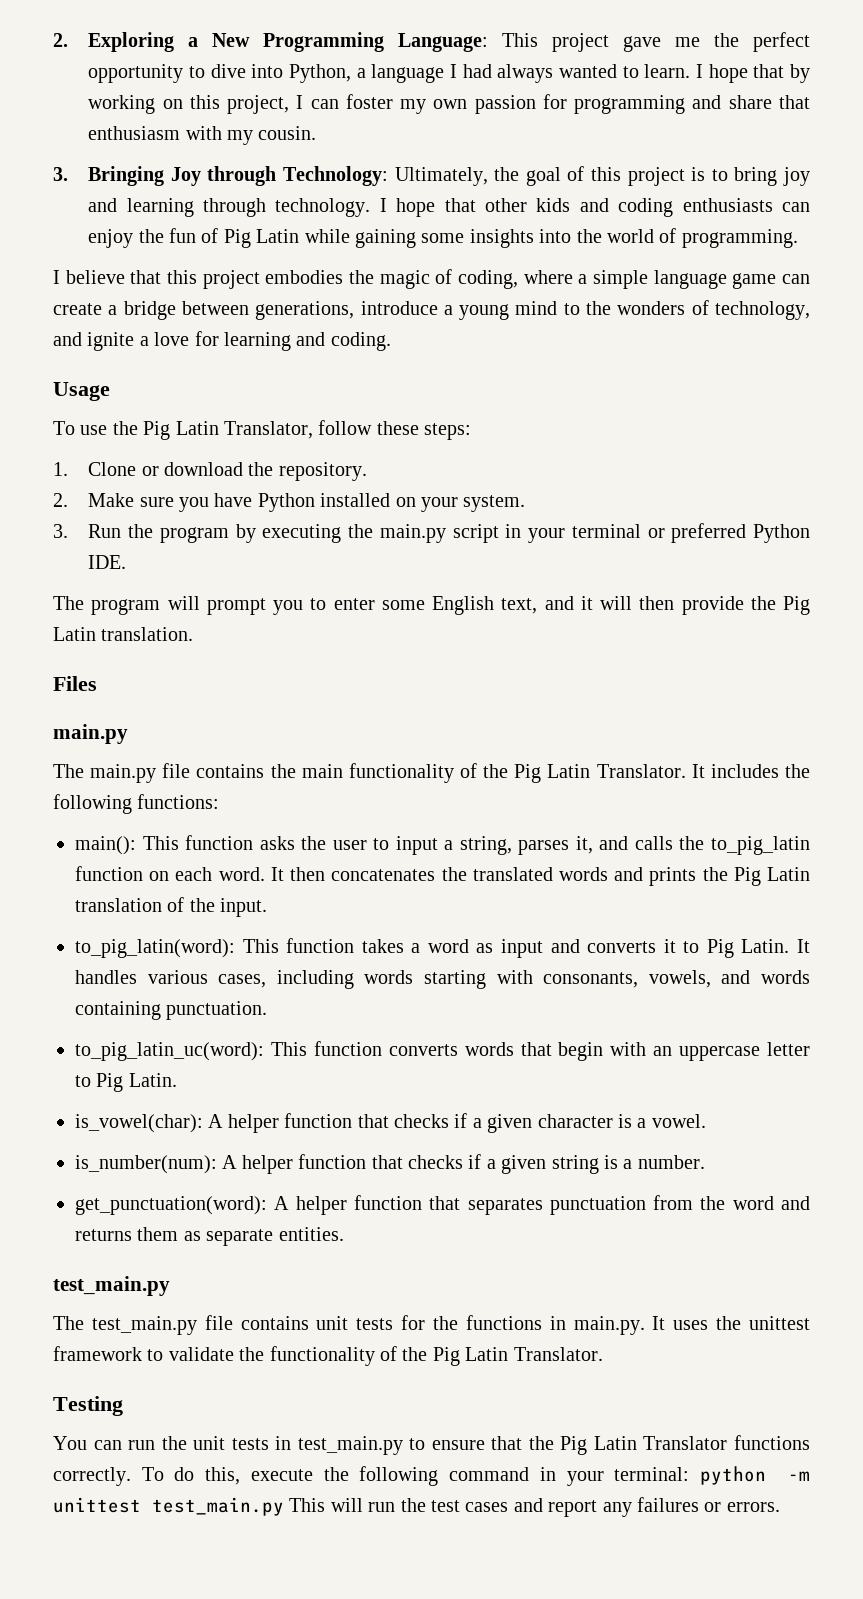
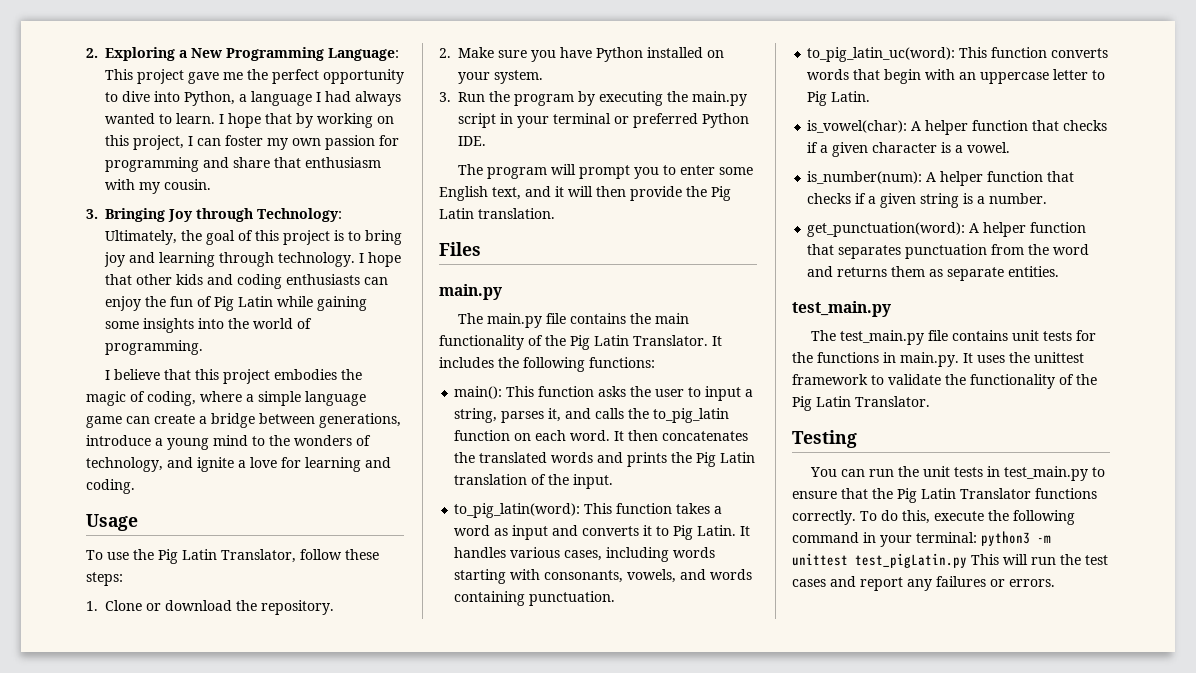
- To do this, execute the following command in your terminal: python -m unittest test_main.py This will run the test cases and report any failures or errors.
+ To do this, execute the following command in your terminal: python3 -m unittest test_pigLatin.py This will run the test cases and report any failures or errors.

